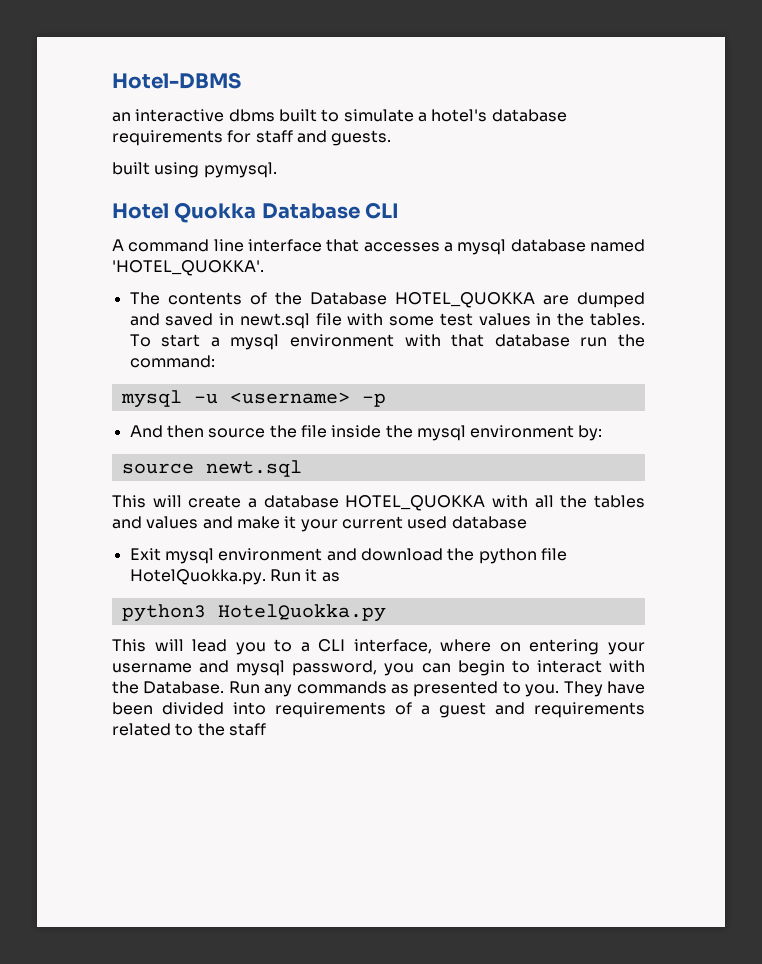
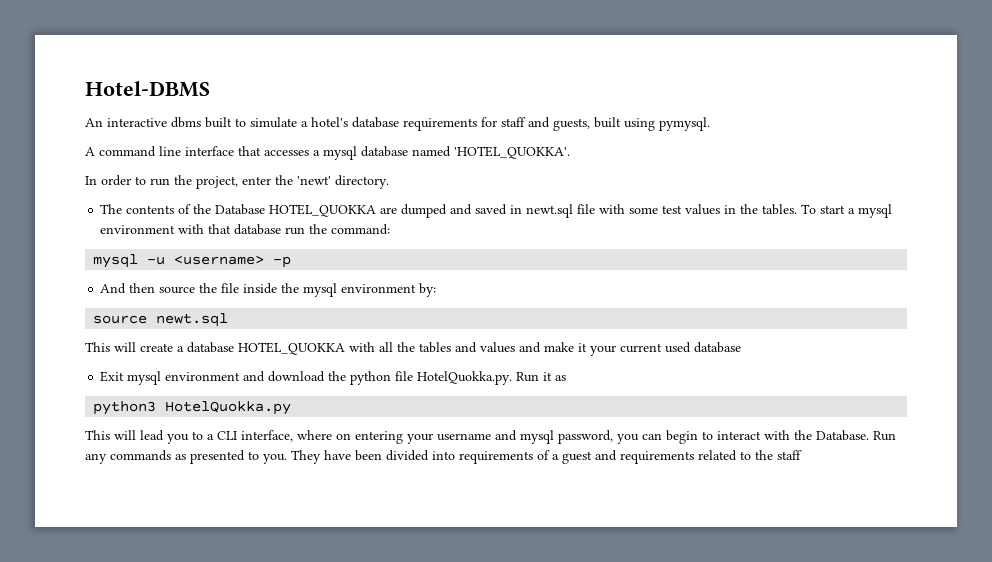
- an interactive dbms built to simulate a hotel's database requirements for staff and guests.
- built using pymysql.
+ An interactive dbms built to simulate a hotel's database requirements for staff and guests, built using pymysql.
- Hotel Quokka Database CLI
+ In order to run the project, enter the 'newt' directory.

